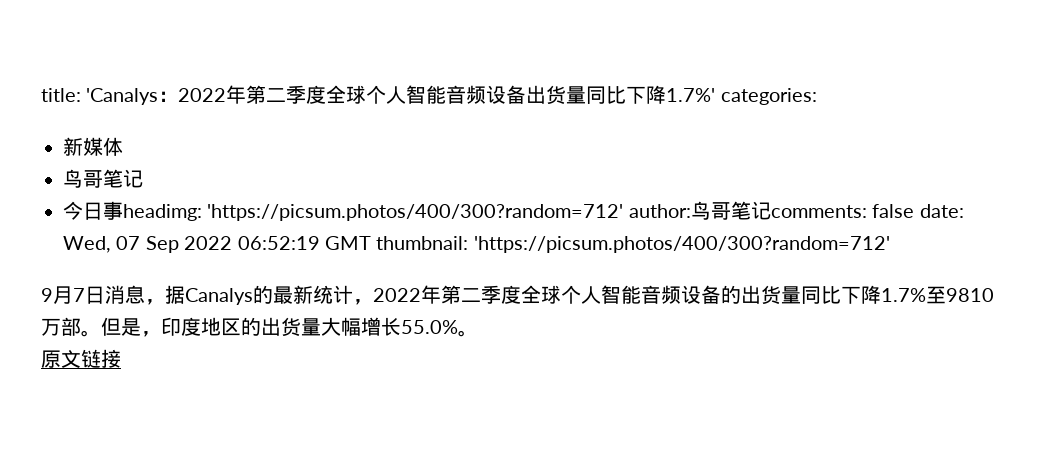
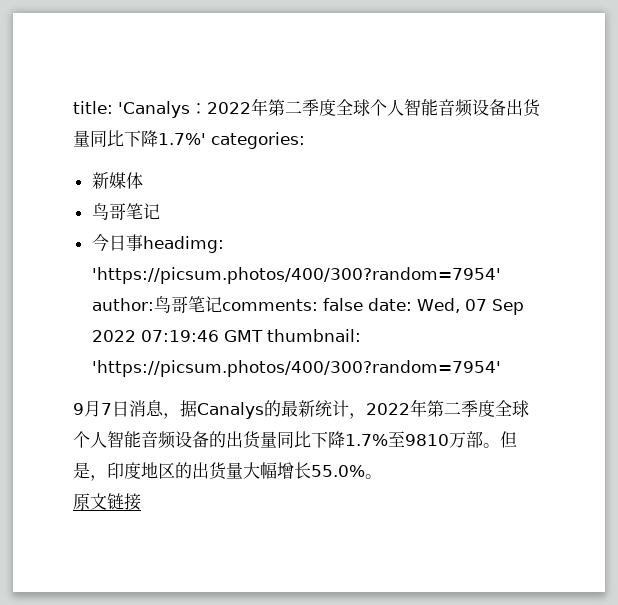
- 今日事headimg: 'https://picsum.photos/400/300?random=712' author:鸟哥笔记comments: false date: Wed, 07 Sep 2022 06:52:19 GMT thumbnail: 'https://picsum.photos/400/300?random=712'
+ 今日事headimg: 'https://picsum.photos/400/300?random=7954' author:鸟哥笔记comments: false date: Wed, 07 Sep 2022 07:19:46 GMT thumbnail: 'https://picsum.photos/400/300?random=7954'

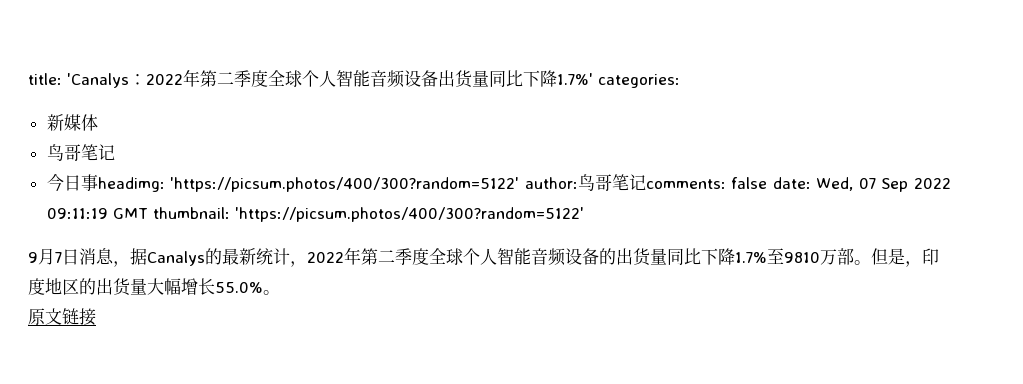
- 今日事headimg: 'https://picsum.photos/400/300?random=7954' author:鸟哥笔记comments: false date: Wed, 07 Sep 2022 07:19:46 GMT thumbnail: 'https://picsum.photos/400/300?random=7954'
+ 今日事headimg: 'https://picsum.photos/400/300?random=5122' author:鸟哥笔记comments: false date: Wed, 07 Sep 2022 09:11:19 GMT thumbnail: 'https://picsum.photos/400/300?random=5122'

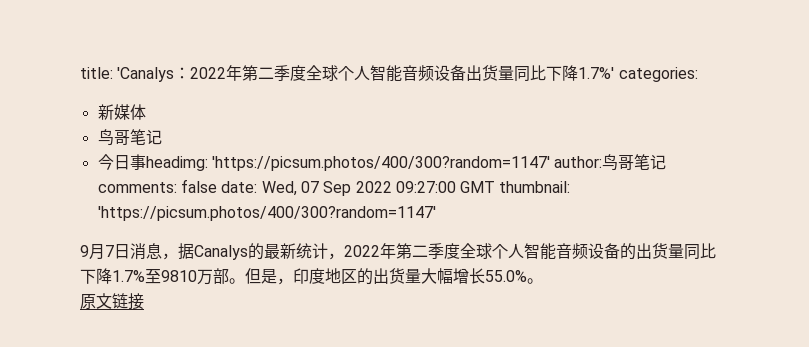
- 今日事headimg: 'https://picsum.photos/400/300?random=5122' author:鸟哥笔记comments: false date: Wed, 07 Sep 2022 09:11:19 GMT thumbnail: 'https://picsum.photos/400/300?random=5122'
+ 今日事headimg: 'https://picsum.photos/400/300?random=1147' author:鸟哥笔记comments: false date: Wed, 07 Sep 2022 09:27:00 GMT thumbnail: 'https://picsum.photos/400/300?random=1147'

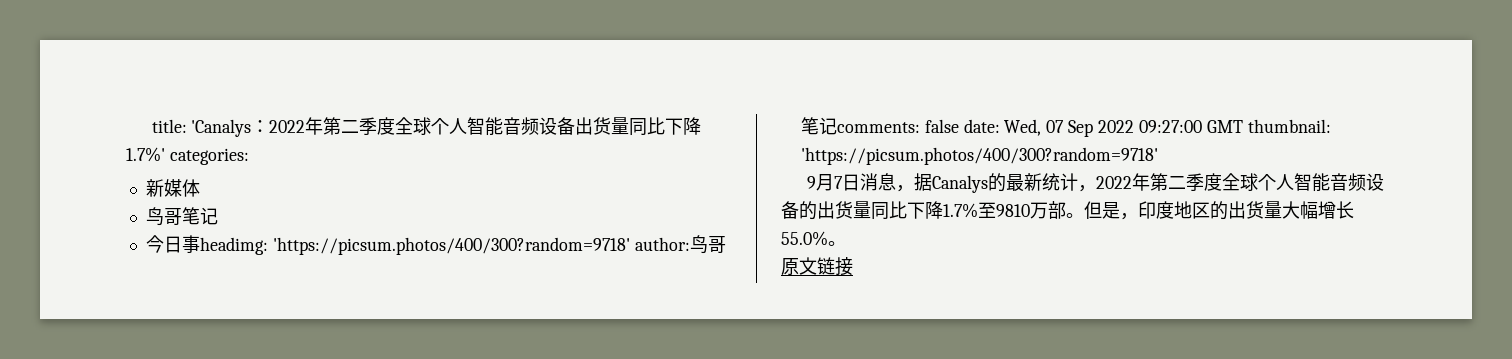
- 今日事headimg: 'https://picsum.photos/400/300?random=1147' author:鸟哥笔记comments: false date: Wed, 07 Sep 2022 09:27:00 GMT thumbnail: 'https://picsum.photos/400/300?random=1147'
+ 今日事headimg: 'https://picsum.photos/400/300?random=9718' author:鸟哥笔记comments: false date: Wed, 07 Sep 2022 09:27:00 GMT thumbnail: 'https://picsum.photos/400/300?random=9718'

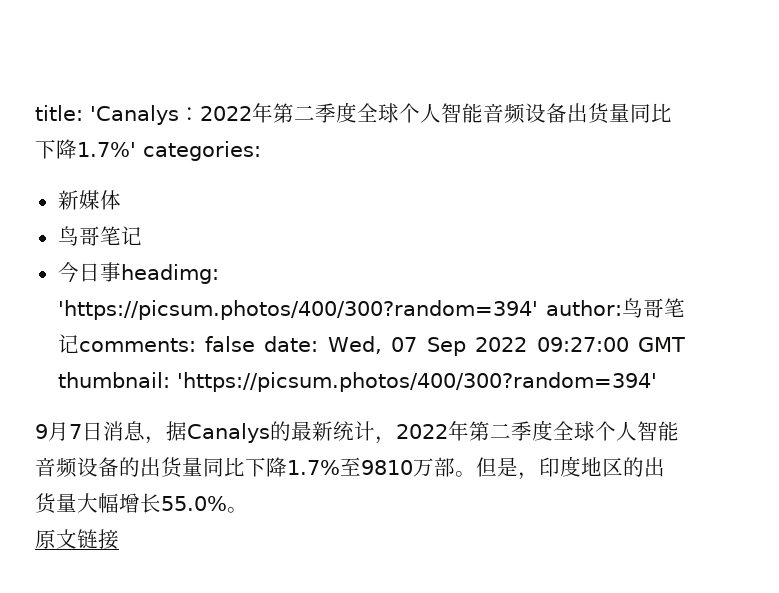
- 今日事headimg: 'https://picsum.photos/400/300?random=9718' author:鸟哥笔记comments: false date: Wed, 07 Sep 2022 09:27:00 GMT thumbnail: 'https://picsum.photos/400/300?random=9718'
+ 今日事headimg: 'https://picsum.photos/400/300?random=394' author:鸟哥笔记comments: false date: Wed, 07 Sep 2022 09:27:00 GMT thumbnail: 'https://picsum.photos/400/300?random=394'

